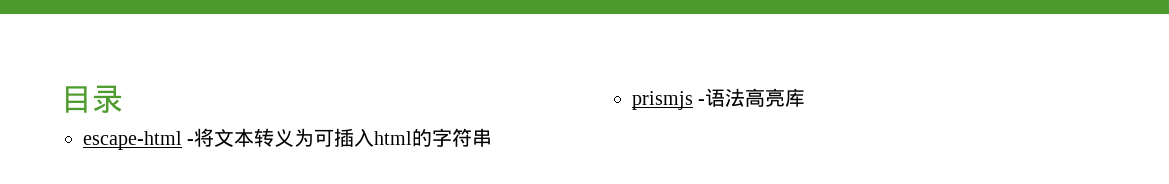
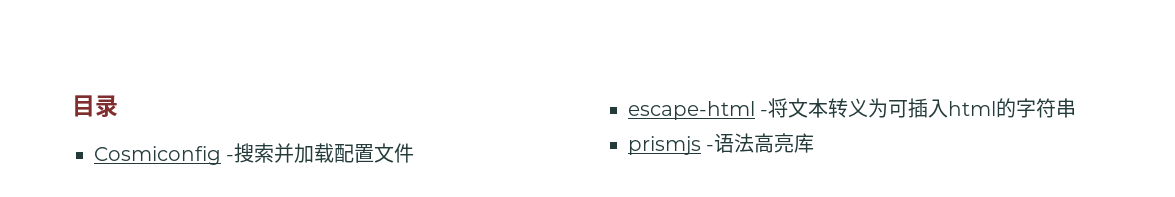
+ Cosmiconfig -搜索并加载配置文件

